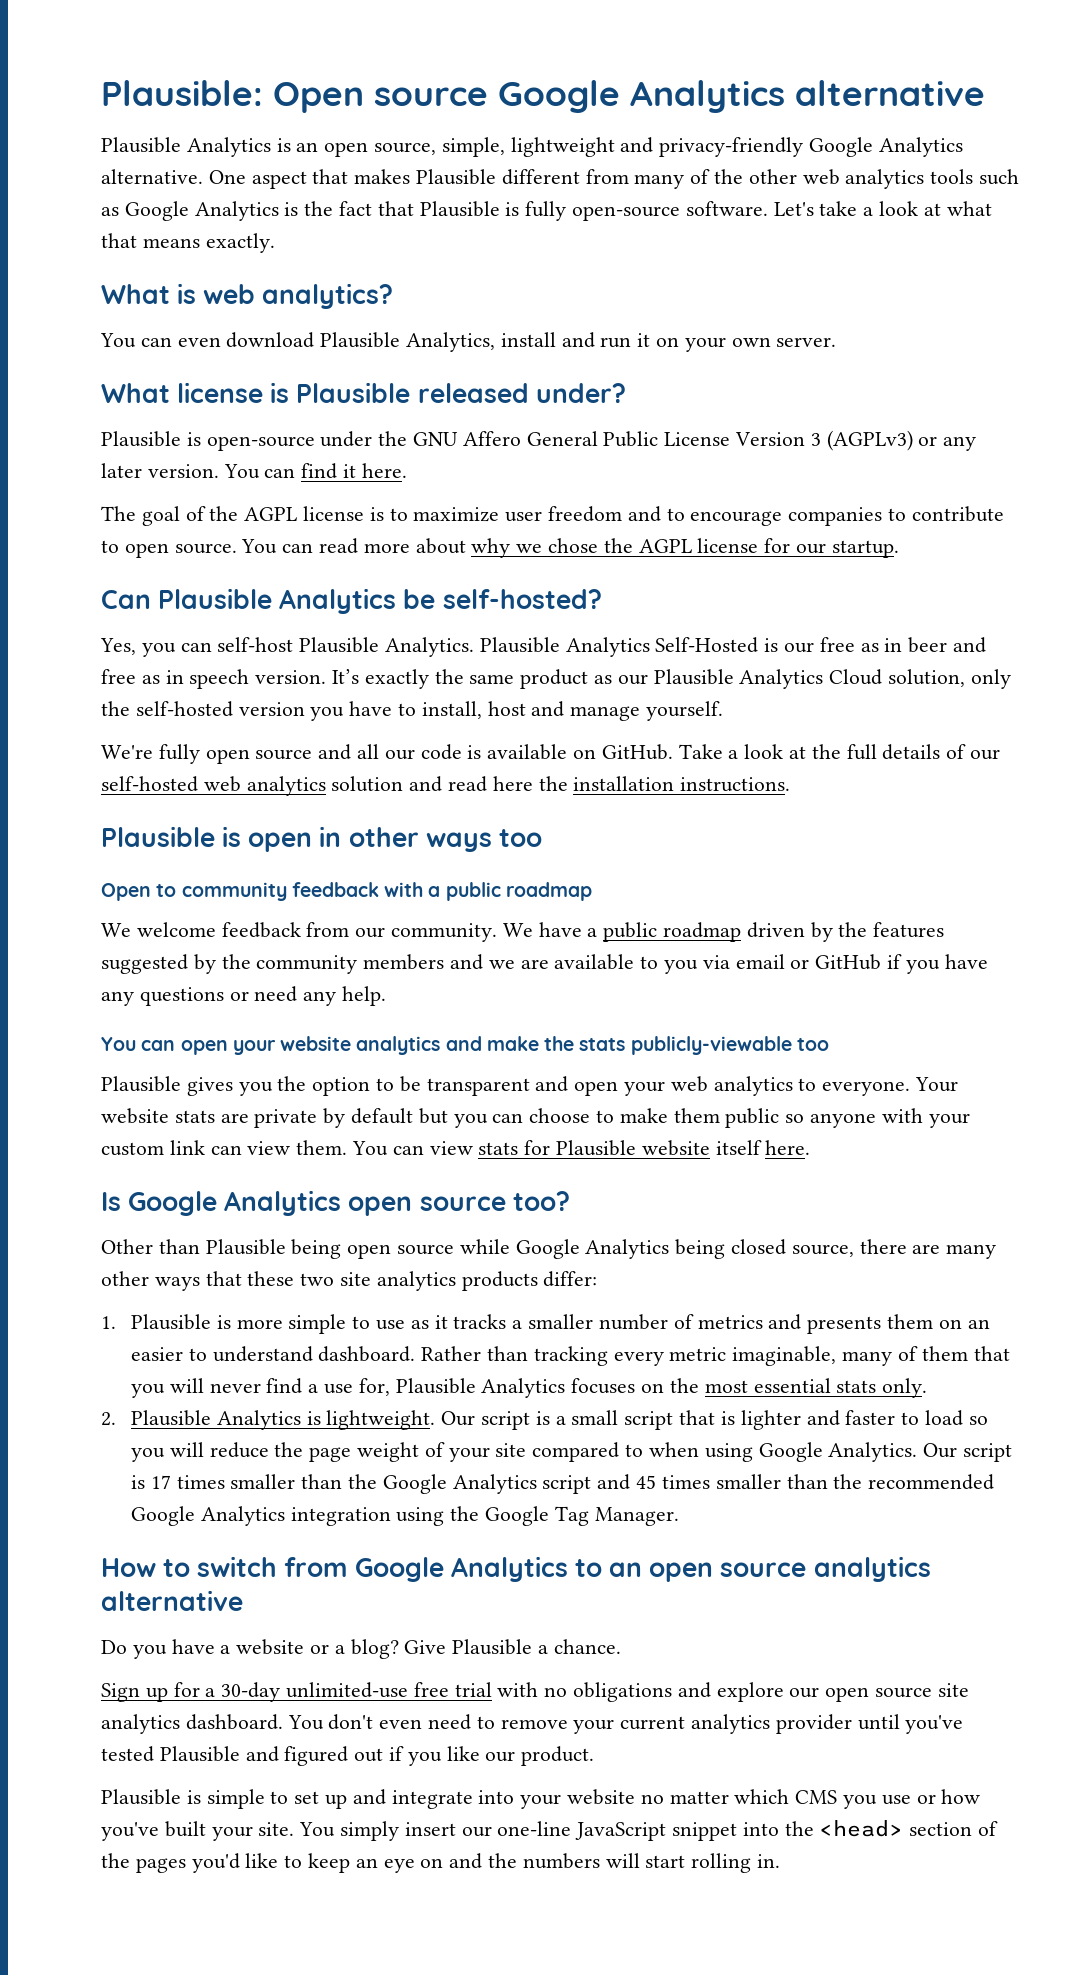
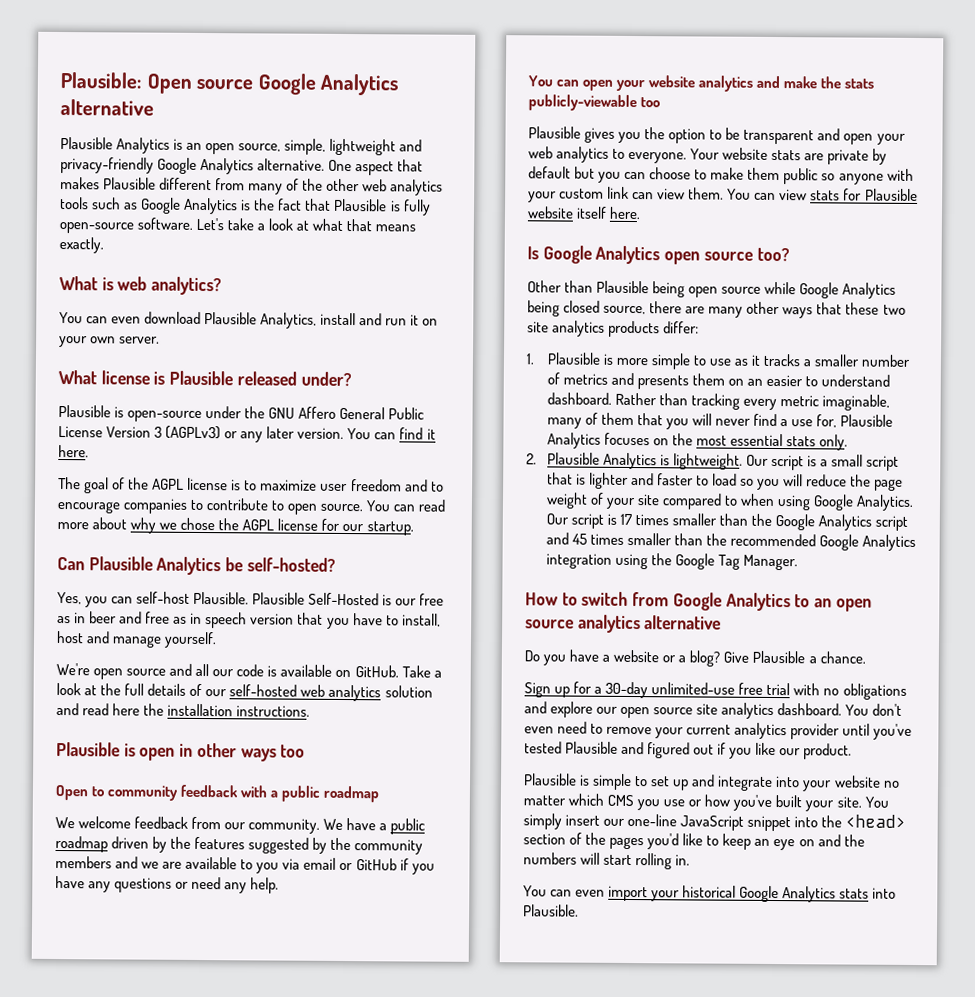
- Yes, you can self-host Plausible Analytics. Plausible Analytics Self-Hosted is our free as in beer and free as in speech version. It’s exactly the same product as our Plausible Analytics Cloud solution, only the self-hosted version you have to install, host and manage yourself.
+ Yes, you can self-host Plausible. Plausible Self-Hosted is our free as in beer and free as in speech version that you have to install, host and manage yourself.
- We're fully open source and all our code is available on GitHub.
+ We're open source and all our code is available on GitHub.
+ You can even import your historical Google Analytics stats into Plausible.

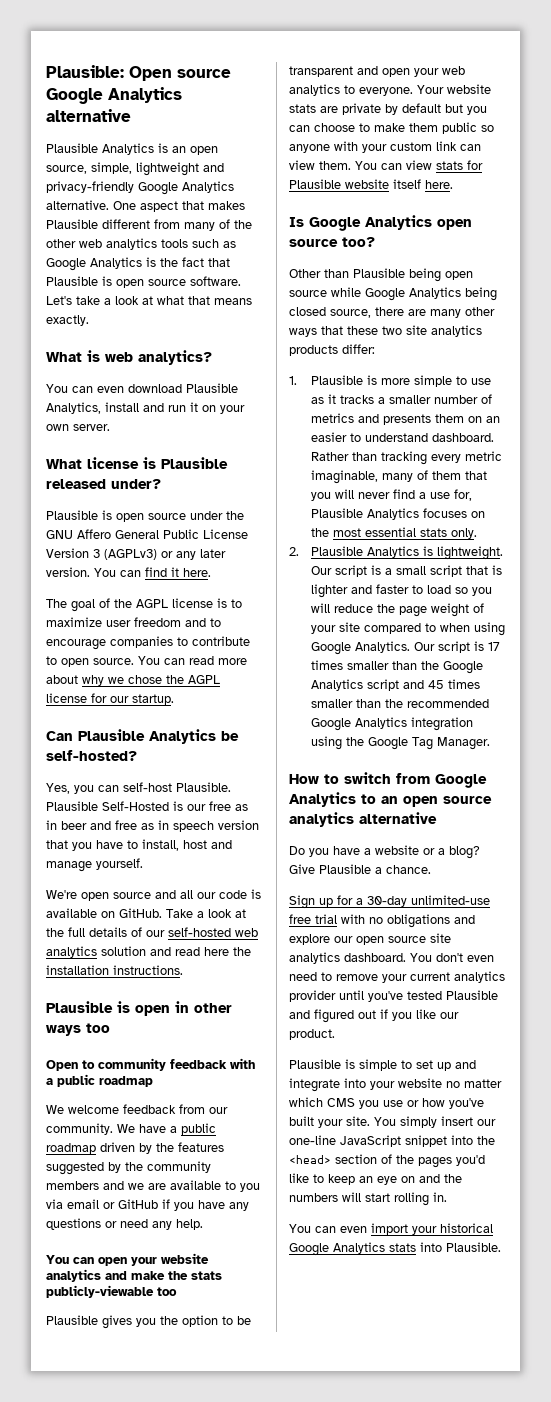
- One aspect that makes Plausible different from many of the other web analytics tools such as Google Analytics is the fact that Plausible is fully open-source software.
+ One aspect that makes Plausible different from many of the other web analytics tools such as Google Analytics is the fact that Plausible is open source software.
- Plausible is open-source under the GNU Affero General Public License Version 3 (AGPLv3) or any later version.
+ Plausible is open source under the GNU Affero General Public License Version 3 (AGPLv3) or any later version.

